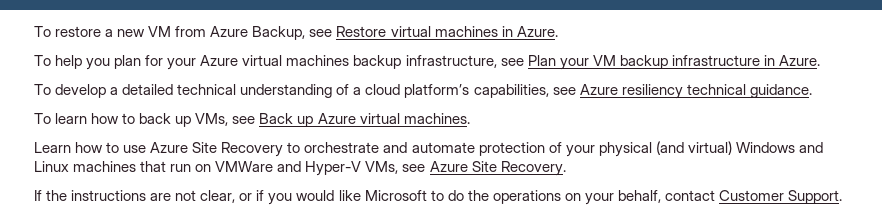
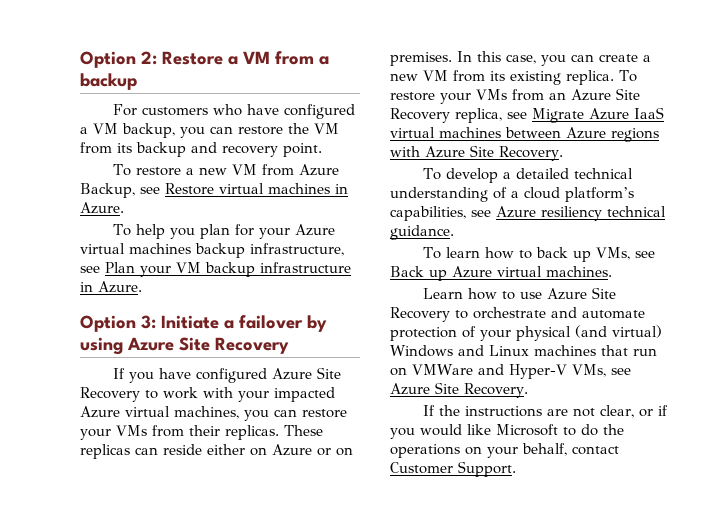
+ Option 2: Restore a VM from a backup
+ For customers who have configured a VM backup, you can restore the VM from its backup and recovery point.
+ Option 3: Initiate a failover by using Azure Site Recovery
+ If you have configured Azure Site Recovery to work with your impacted Azure virtual machines, you can restore your VMs from their replicas. These replicas can reside either on Azure or on premises. In this case, you can create a new VM from its existing replica. To restore your VMs from an Azure Site Recovery replica, see Migrate Azure IaaS virtual machines between Azure regions with Azure Site Recovery.

